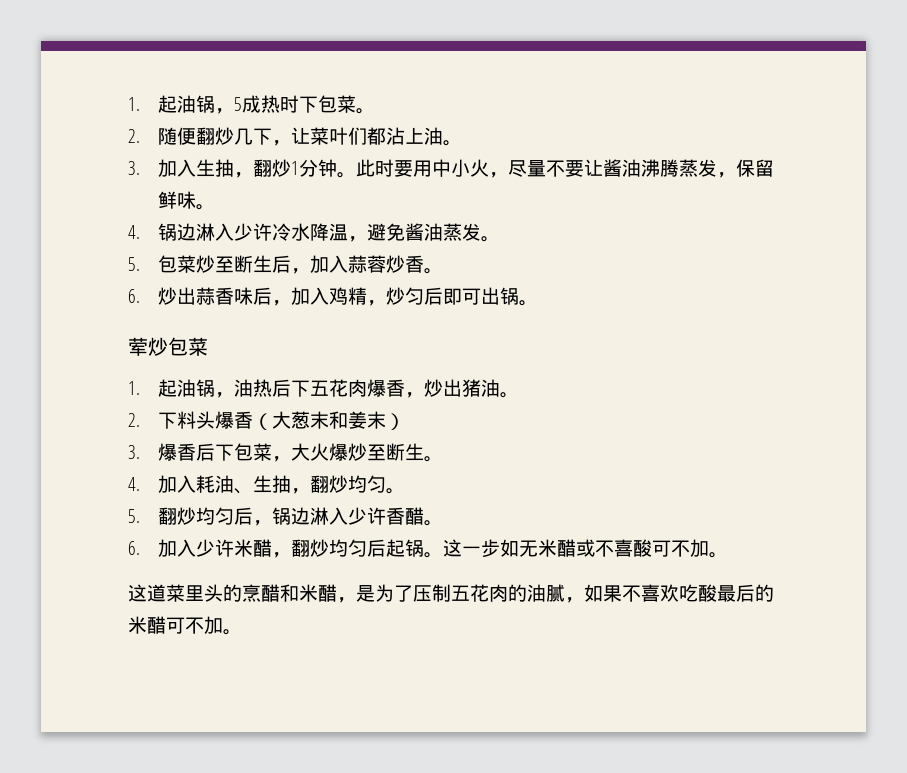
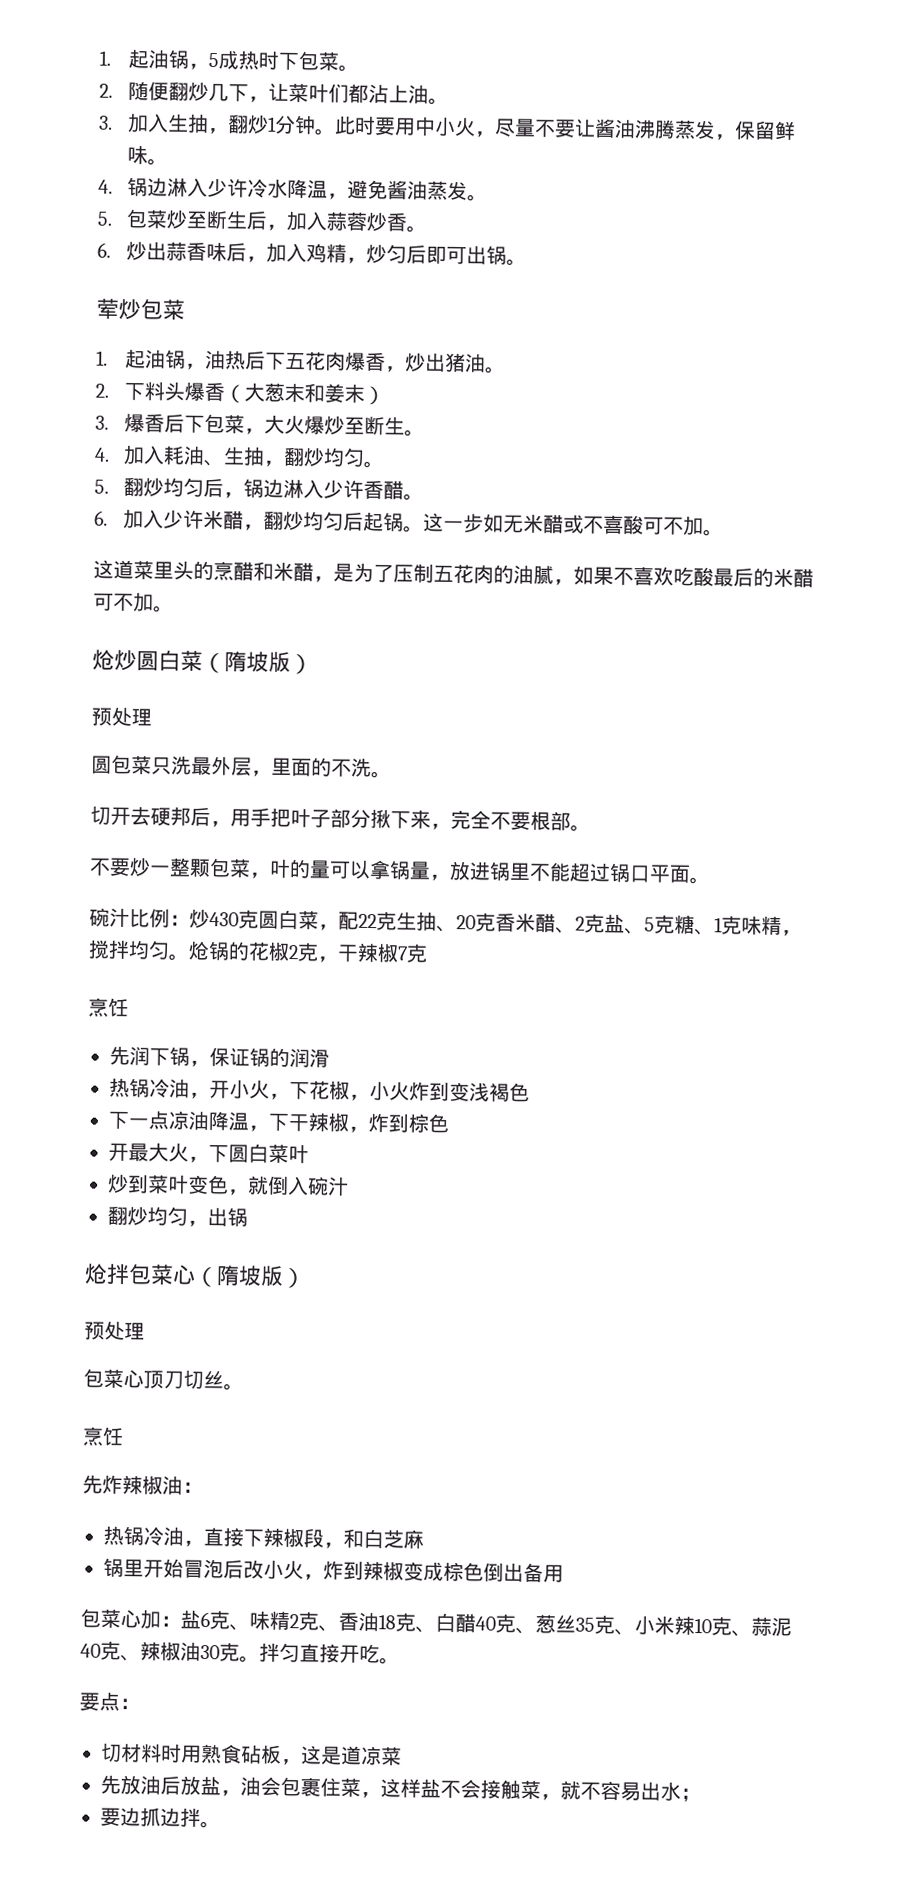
+ 炝炒圆白菜（隋坡版）
+ 预处理
+ 圆包菜只洗最外层，里面的不洗。
+ 切开去硬邦后，用手把叶子部分揪下来，完全不要根部。
+ 不要炒一整颗包菜，叶的量可以拿锅量，放进锅里不能超过锅口平面。
+ 碗汁比例：炒430克圆白菜，配22克生抽、20克香米醋、2克盐、5克糖、1克味精，搅拌均匀。炝锅的花椒2克，干辣椒7克
+ 烹饪
+ 先润下锅，保证锅的润滑
+ 热锅冷油，开小火，下花椒，小火炸到变浅褐色
+ 下一点凉油降温，下干辣椒，炸到棕色
+ 开最大火，下圆白菜叶
+ 炒到菜叶变色，就倒入碗汁
+ 翻炒均匀，出锅
+ 炝拌包菜心（隋坡版）
+ 预处理
+ 包菜心顶刀切丝。
+ 烹饪
+ 先炸辣椒油：
+ 热锅冷油，直接下辣椒段，和白芝麻
+ 锅里开始冒泡后改小火，炸到辣椒变成棕色倒出备用
+ 包菜心加：盐6克、味精2克、香油18克、白醋40克、葱丝35克、小米辣10克、蒜泥40克、辣椒油30克。拌匀直接开吃。
+ 要点：
+ 切材料时用熟食砧板，这是道凉菜
+ 先放油后放盐，油会包裹住菜，这样盐不会接触菜，就不容易出水；
+ 要边抓边拌。

